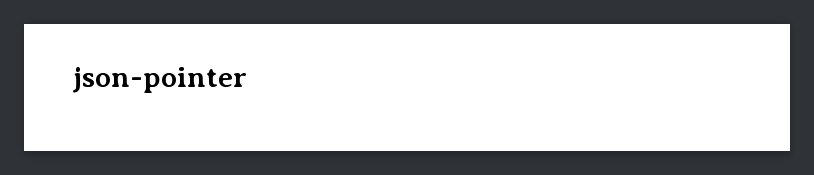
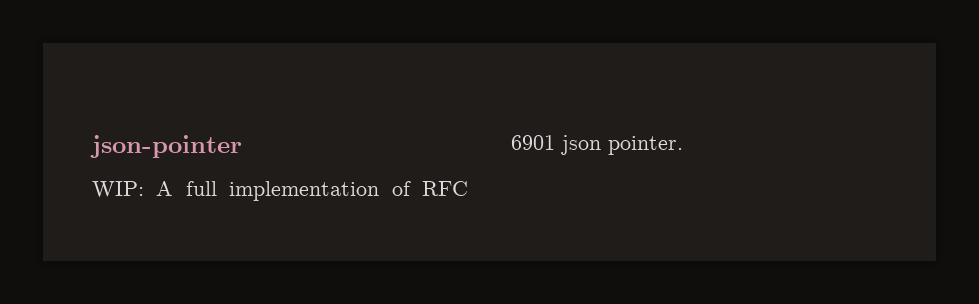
+ WIP: A full implementation of RFC 6901 json pointer.

